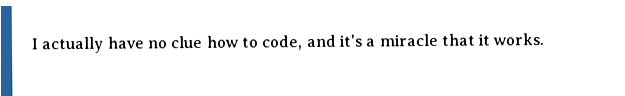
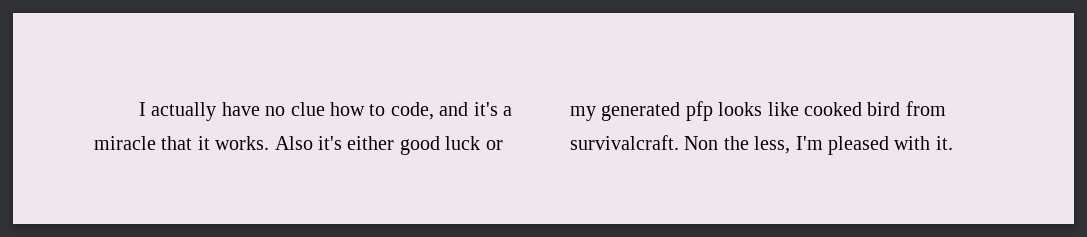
+ Also it's either good luck or my generated pfp looks like cooked bird from survivalcraft. Non the less, I'm pleased with it.

